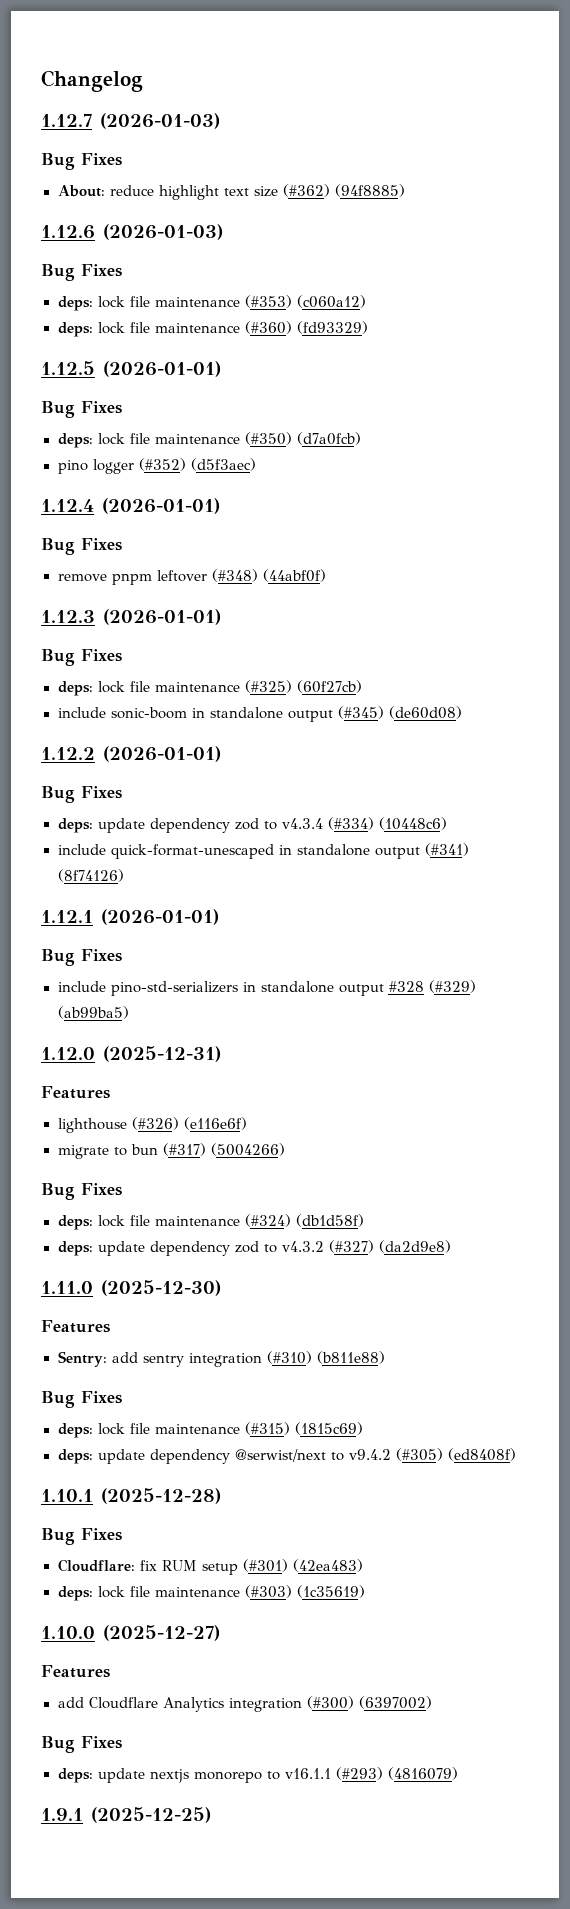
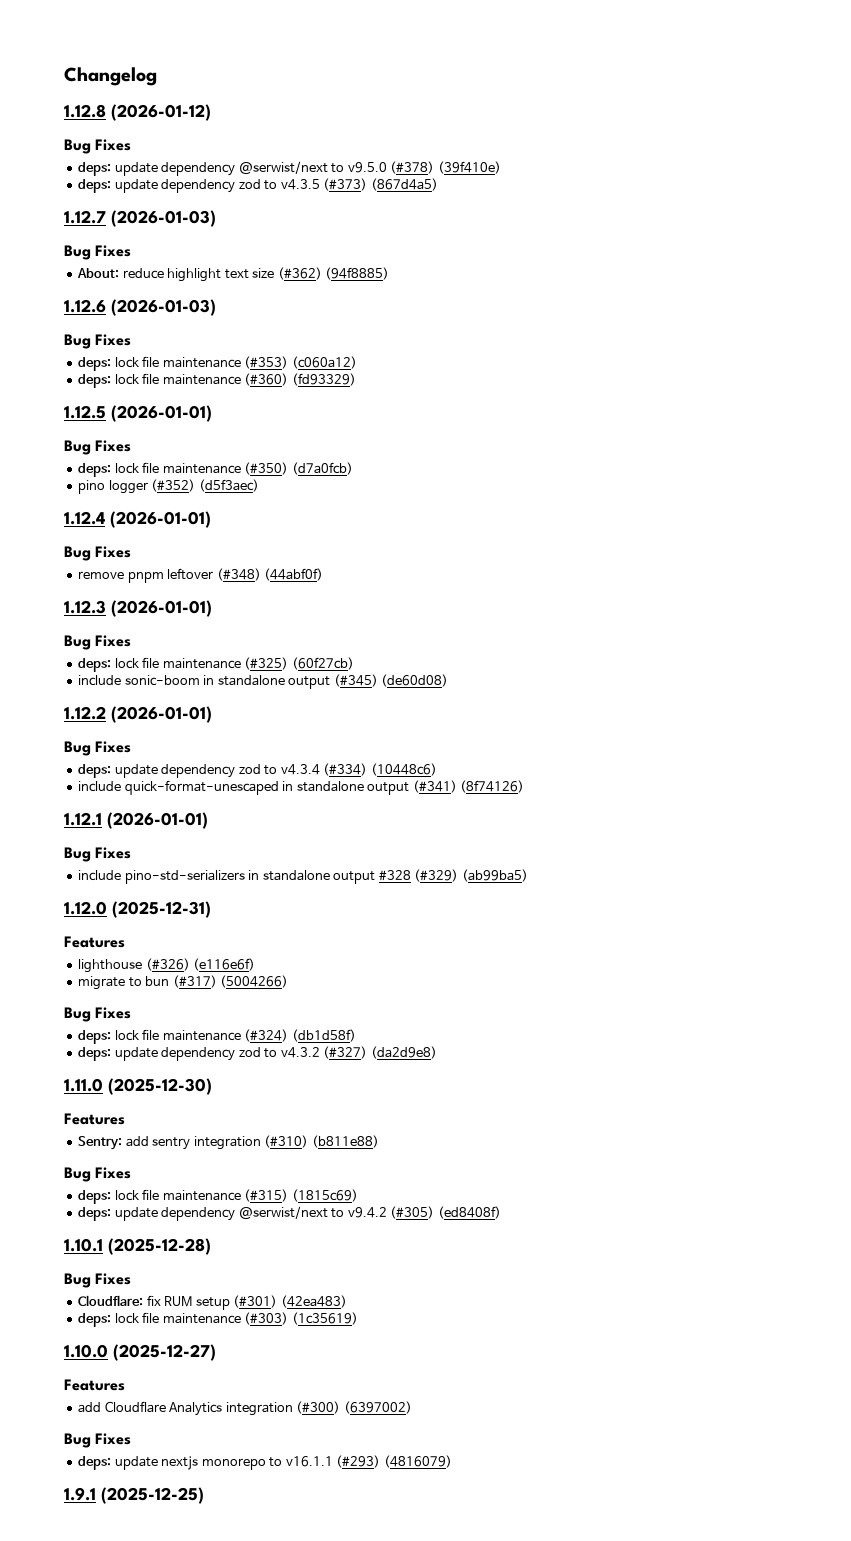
+ 1.12.8 (2026-01-12)
+ Bug Fixes
+ deps: update dependency @serwist/next to v9.5.0 (#378) (39f410e)
+ deps: update dependency zod to v4.3.5 (#373) (867d4a5)

